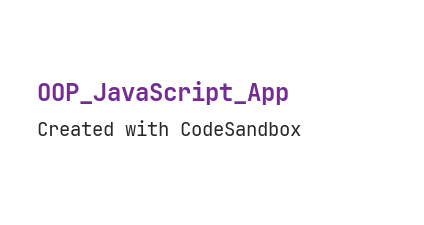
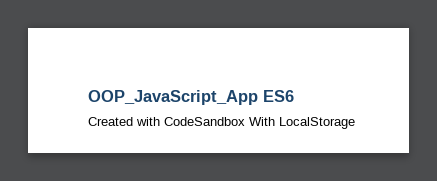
- OOP_JavaScript_App
+ OOP_JavaScript_App ES6
- Created with CodeSandbox
+ Created with CodeSandbox With LocalStorage

